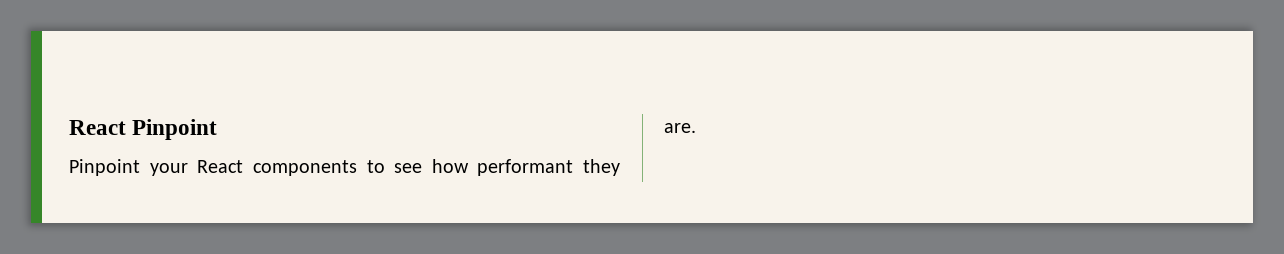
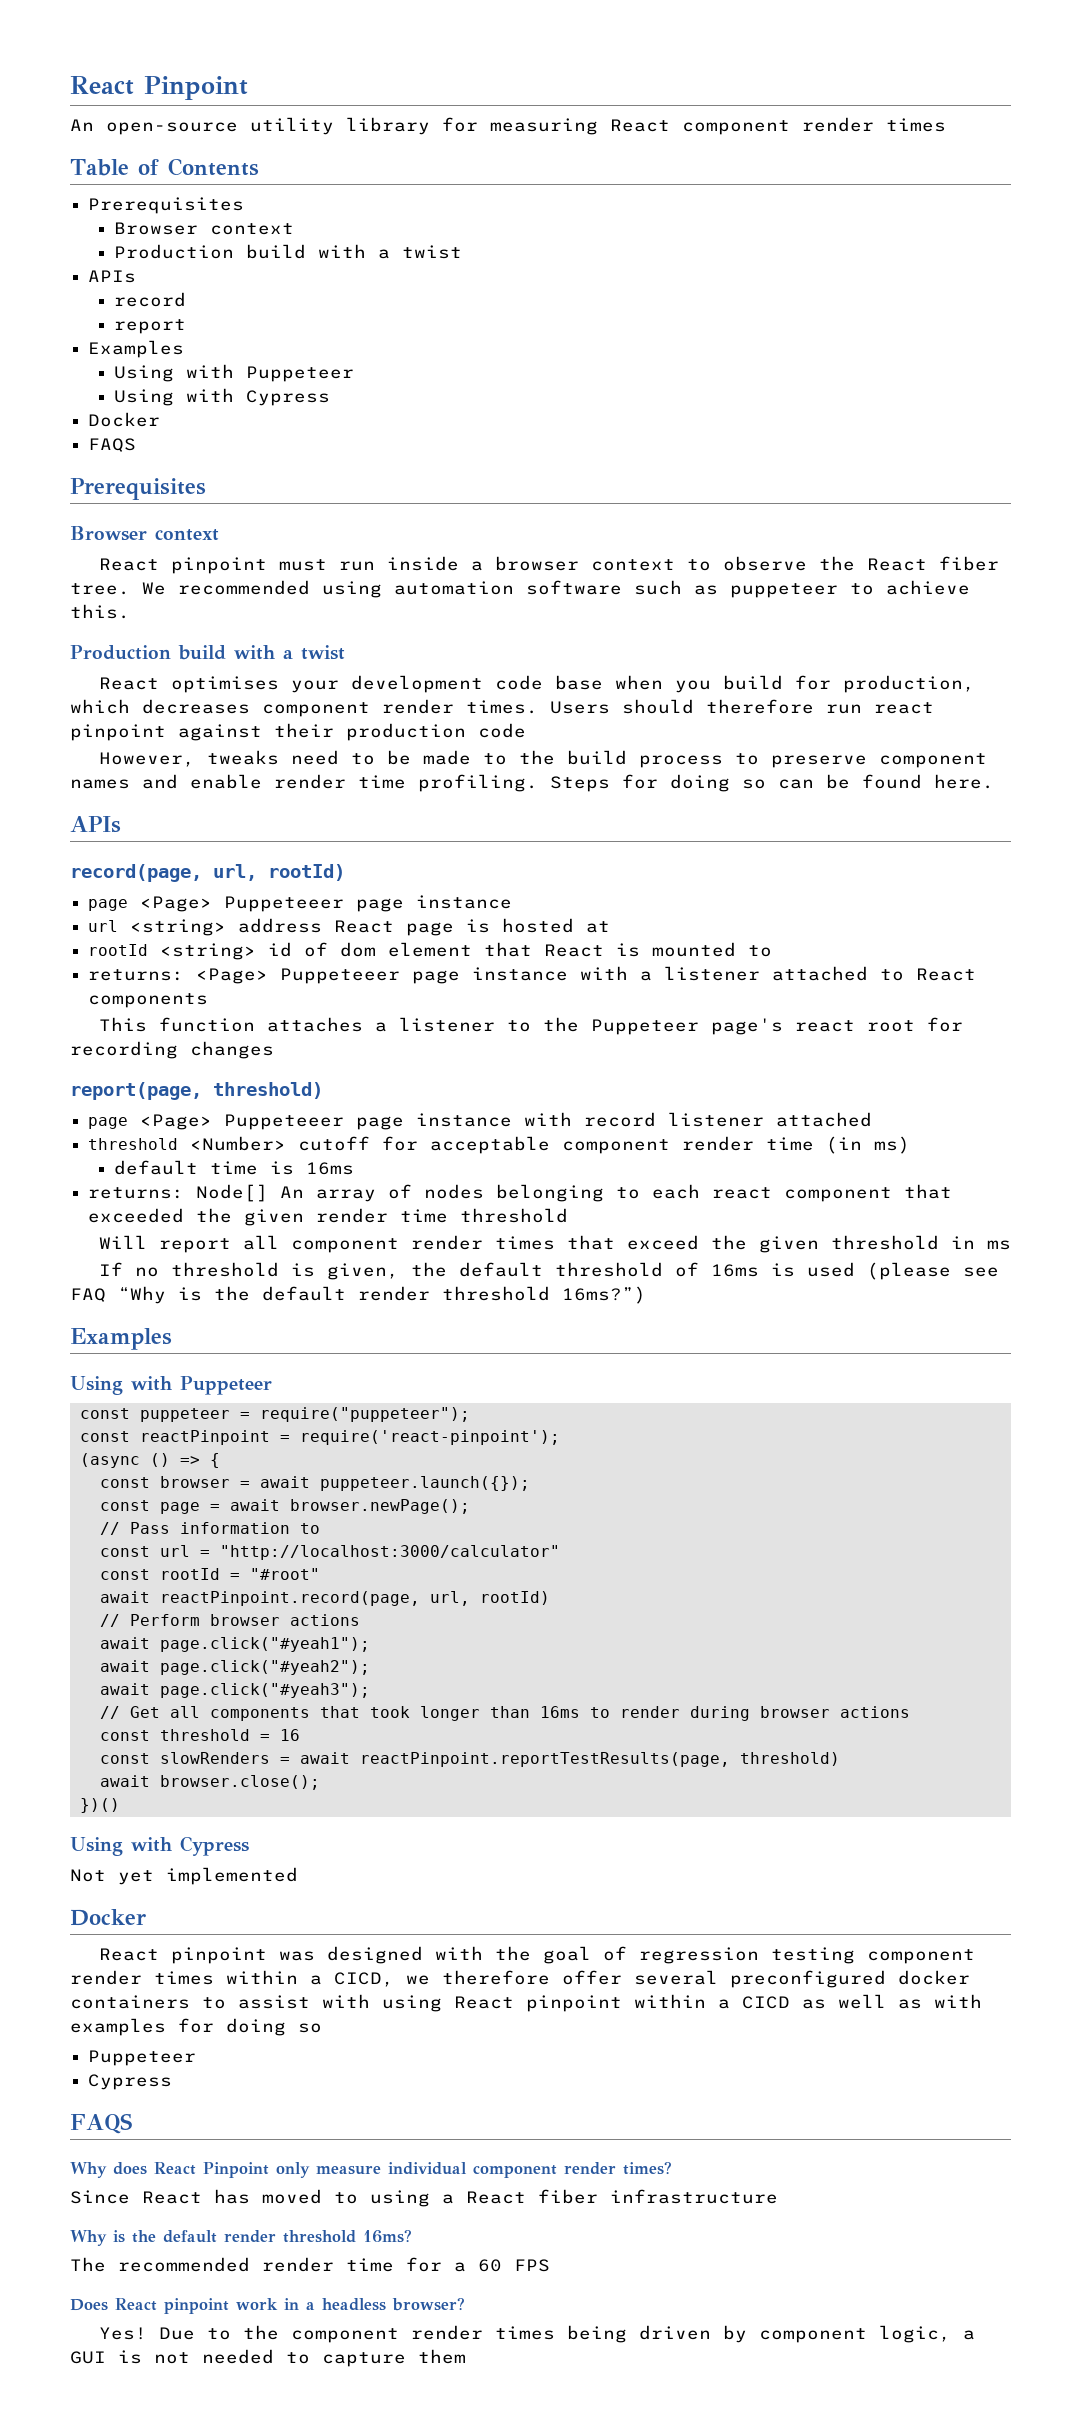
- Pinpoint your React components to see how performant they are.
+ An open-source utility library for measuring React component render times
+ Table of Contents
+ Prerequisites
+ Browser context
+ Production build with a twist
+ APIs
+ record
+ report
+ Examples
+ Using with Puppeteer
+ Using with Cypress
+ Docker
+ FAQS
+ Prerequisites
+ Browser context
+ React pinpoint must run inside a browser context to observe the React fiber tree. We recommended using automation software such as puppeteer to achieve this.
+ Production build with a twist
+ React optimises your development code base when you build for production, which decreases component render times. Users should therefore run react pinpoint against their production code
+ However, tweaks need to be made to the build process to preserve component names and enable render time profiling. Steps for doing so can be found here.
+ APIs
+ record(page, url, rootId)
+ page <Page> Puppeteeer page instance
+ url <string> address React page is hosted at
+ rootId <string> id of dom element that React is mounted to
+ returns: <Page> Puppeteeer page instance with a listener attached to React components
+ This function attaches a listener to the Puppeteer page's react root for recording changes
+ report(page, threshold)
+ page <Page> Puppeteeer page instance with record listener attached
+ threshold <Number> cutoff for acceptable component render time (in ms)
+ default time is 16ms
+ returns: Node[] An array of nodes belonging to each react component that exceeded the given render time threshold
+ Will report all component render times that exceed the given threshold in ms
+ If no threshold is given, the default threshold of 16ms is used (please see FAQ “Why is the default render threshold 16ms?”)
+ Examples
+ Using with Puppeteer
+ const puppeteer = require("puppeteer");
+ const reactPinpoint = require('react-pinpoint');
+ (async () => {
+ const browser = await puppeteer.launch({});
+ const page = await browser.newPage();
+ // Pass information to
+ const url = "http://localhost:3000/calculator"
+ const rootId = "#root"
+ await reactPinpoint.record(page, url, rootId)
+ // Perform browser actions
+ await page.click("#yeah1");
+ await page.click("#yeah2");
+ await page.click("#yeah3");
+ // Get all components that took longer than 16ms to render during browser actions
+ const threshold = 16
+ const slowRenders = await reactPinpoint.reportTestResults(page, threshold)
+ await browser.close();
+ })()
+ Using with Cypress
+ Not yet implemented
+ Docker
+ React pinpoint was designed with the goal of regression testing component render times within a CICD, we therefore offer several preconfigured docker containers to assist with using React pinpoint within a CICD as well as with examples for doing so
+ Puppeteer
+ Cypress
+ FAQS
+ Why does React Pinpoint only measure individual component render times?
+ Since React has moved to using a React fiber infrastructure
+ Why is the default render threshold 16ms?
+ The recommended render time for a 60 FPS
+ Does React pinpoint work in a headless browser?
+ Yes! Due to the component render times being driven by component logic, a GUI is not needed to capture them

